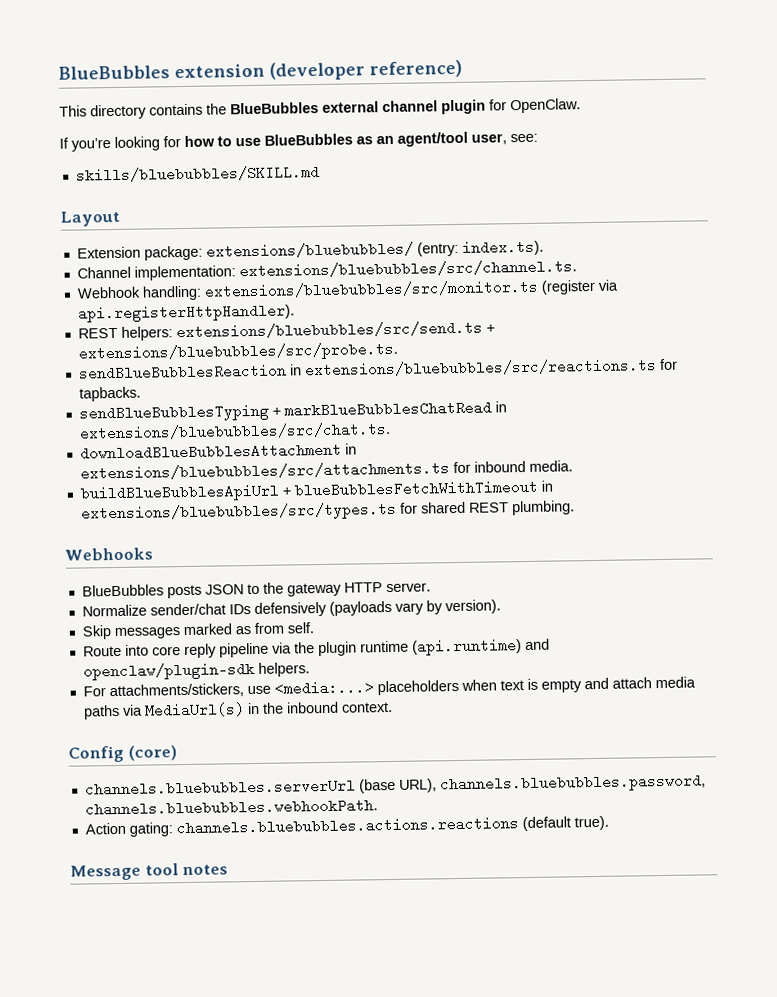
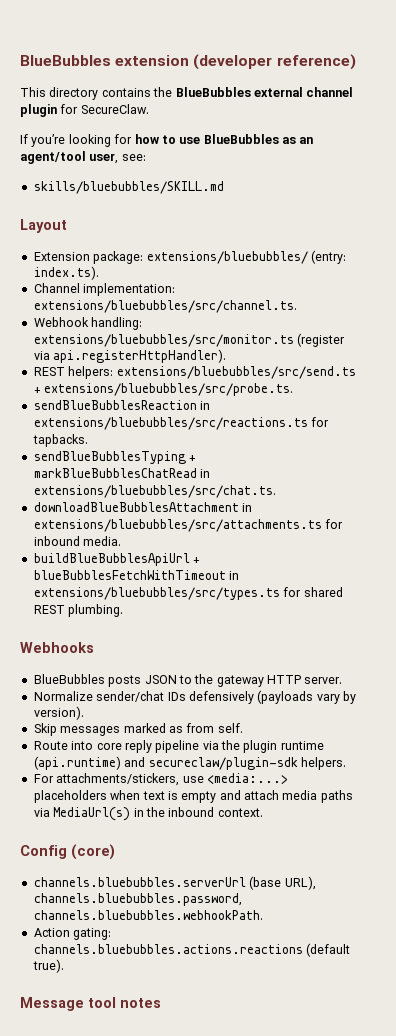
- This directory contains the BlueBubbles external channel plugin for OpenClaw.
+ This directory contains the BlueBubbles external channel plugin for SecureClaw.
- Route into core reply pipeline via the plugin runtime (api.runtime) and openclaw/plugin-sdk helpers.
+ Route into core reply pipeline via the plugin runtime (api.runtime) and secureclaw/plugin-sdk helpers.

